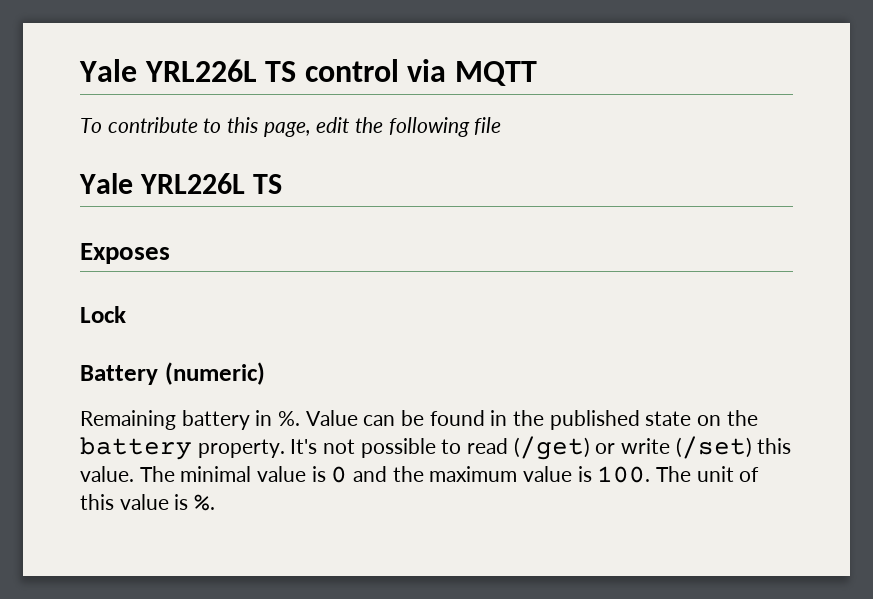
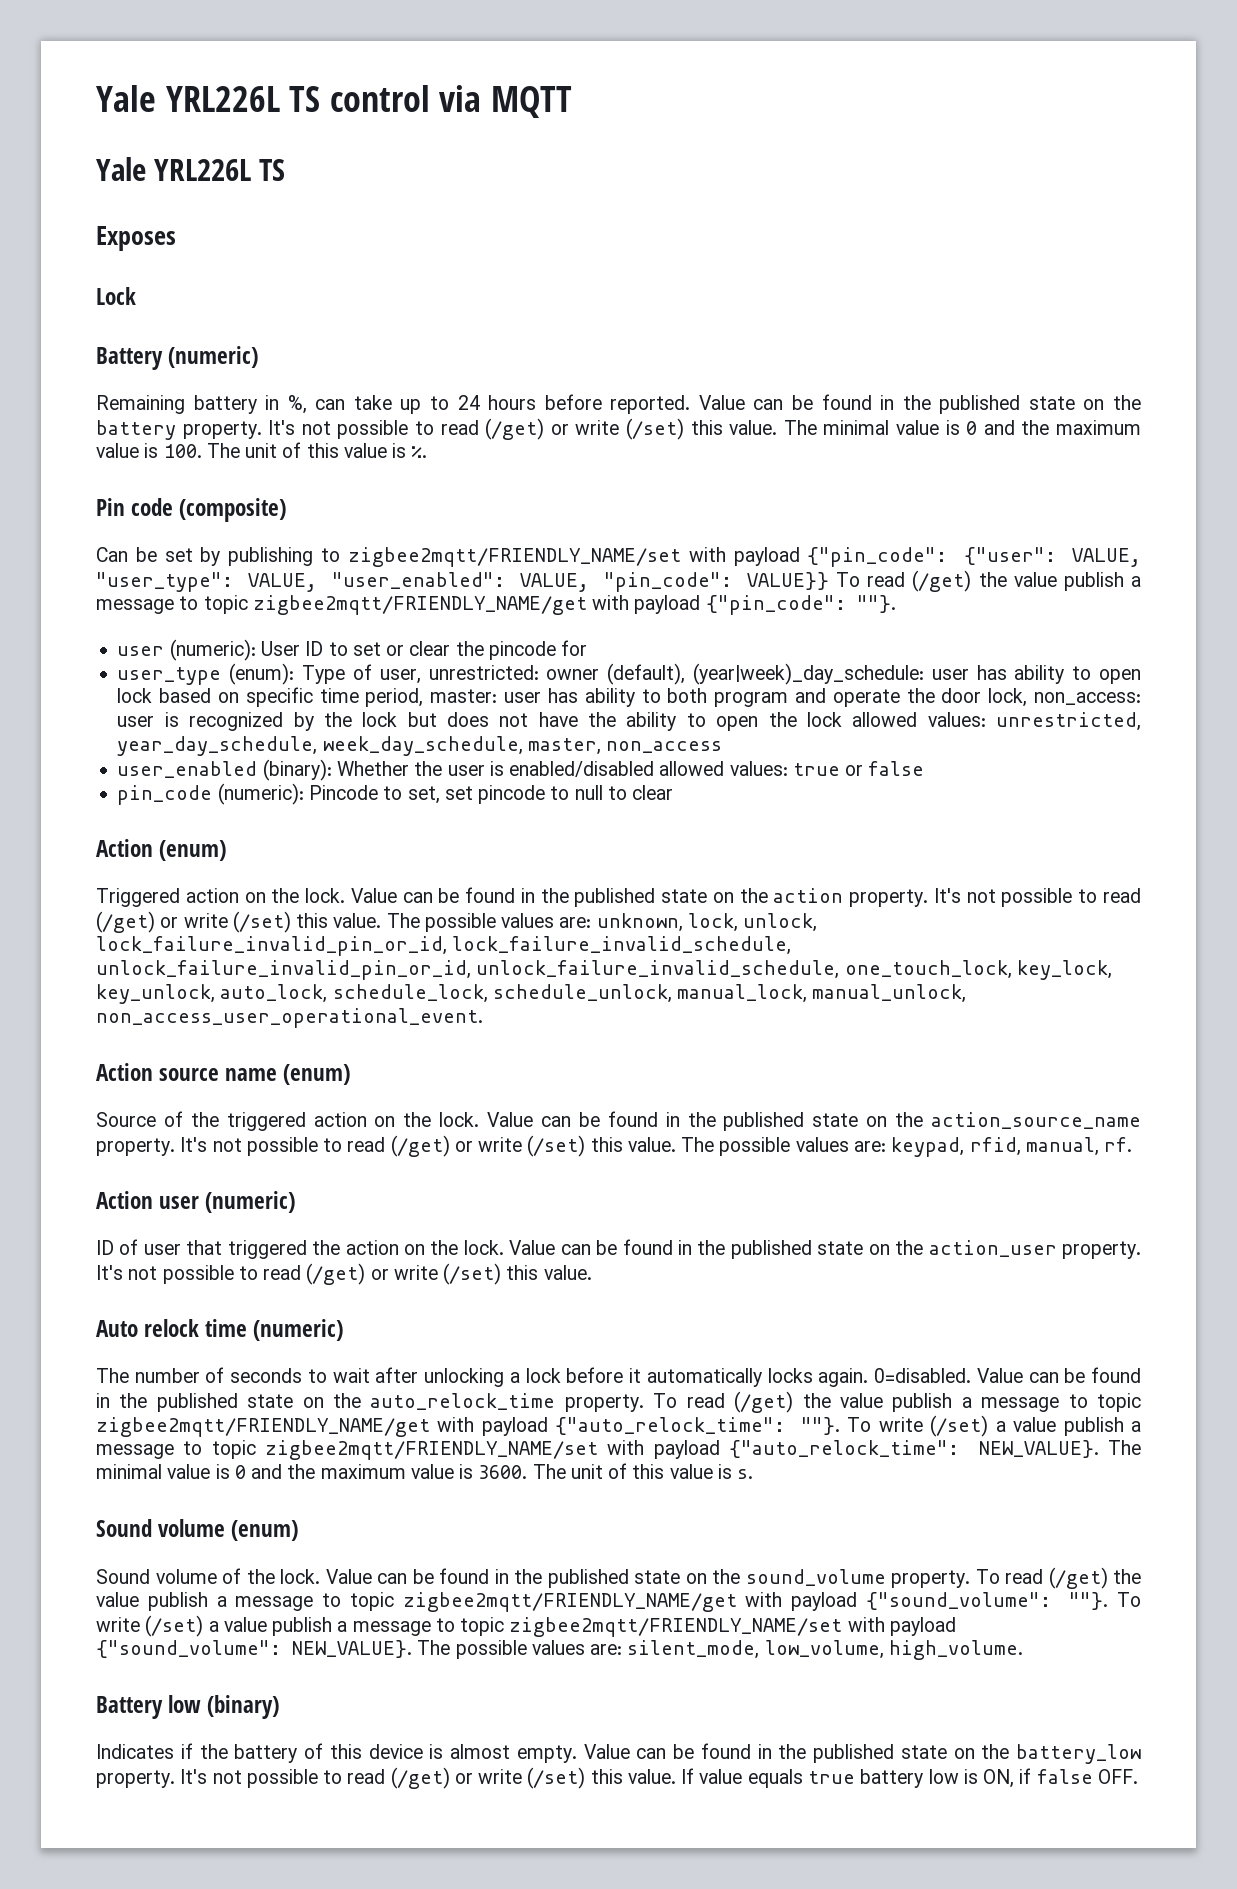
- To contribute to this page, edit the following file
- Remaining battery in %.
+ Remaining battery in %, can take up to 24 hours before reported.
+ Pin code (composite)
+ Can be set by publishing to zigbee2mqtt/FRIENDLY_NAME/set with payload {"pin_code": {"user": VALUE, "user_type": VALUE, "user_enabled": VALUE, "pin_code": VALUE}} To read (/get) the value publish a message to topic zigbee2mqtt/FRIENDLY_NAME/get with payload {"pin_code": ""}.
+ user (numeric): User ID to set or clear the pincode for
+ user_type (enum): Type of user, unrestricted: owner (default), (year|week)_day_schedule: user has ability to open lock based on specific time period, master: user has ability to both program and operate the door lock, non_access: user is recognized by the lock but does not have the ability to open the lock allowed values: unrestricted, year_day_schedule, week_day_schedule, master, non_access
+ user_enabled (binary): Whether the user is enabled/disabled allowed values: true or false
+ pin_code (numeric): Pincode to set, set pincode to null to clear
+ Action (enum)
+ Triggered action on the lock. Value can be found in the published state on the action property. It's not possible to read (/get) or write (/set) this value. The possible values are: unknown, lock, unlock, lock_failure_invalid_pin_or_id, lock_failure_invalid_schedule, unlock_failure_invalid_pin_or_id, unlock_failure_invalid_schedule, one_touch_lock, key_lock, key_unlock, auto_lock, schedule_lock, schedule_unlock, manual_lock, manual_unlock, non_access_user_operational_event.
+ Action source name (enum)
+ Source of the triggered action on the lock. Value can be found in the published state on the action_source_name property. It's not possible to read (/get) or write (/set) this value. The possible values are: keypad, rfid, manual, rf.
+ Action user (numeric)
+ ID of user that triggered the action on the lock. Value can be found in the published state on the action_user property. It's not possible to read (/get) or write (/set) this value.
+ Auto relock time (numeric)
+ The number of seconds to wait after unlocking a lock before it automatically locks again. 0=disabled. Value can be found in the published state on the auto_relock_time property. To read (/get) the value publish a message to topic zigbee2mqtt/FRIENDLY_NAME/get with payload {"auto_relock_time": ""}. To write (/set) a value publish a message to topic zigbee2mqtt/FRIENDLY_NAME/set with payload {"auto_relock_time": NEW_VALUE}. The minimal value is 0 and the maximum value is 3600. The unit of this value is s.
+ Sound volume (enum)
+ Sound volume of the lock. Value can be found in the published state on the sound_volume property. To read (/get) the value publish a message to topic zigbee2mqtt/FRIENDLY_NAME/get with payload {"sound_volume": ""}. To write (/set) a value publish a message to topic zigbee2mqtt/FRIENDLY_NAME/set with payload {"sound_volume": NEW_VALUE}. The possible values are: silent_mode, low_volume, high_volume.
+ Battery low (binary)
+ Indicates if the battery of this device is almost empty. Value can be found in the published state on the battery_low property. It's not possible to read (/get) or write (/set) this value. If value equals true battery low is ON, if false OFF.

